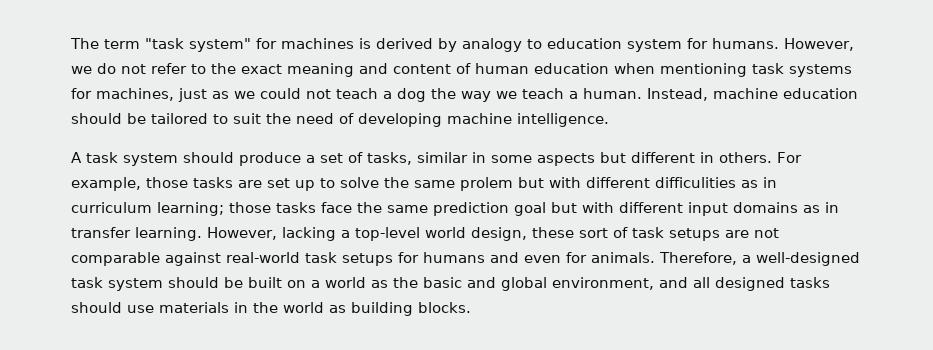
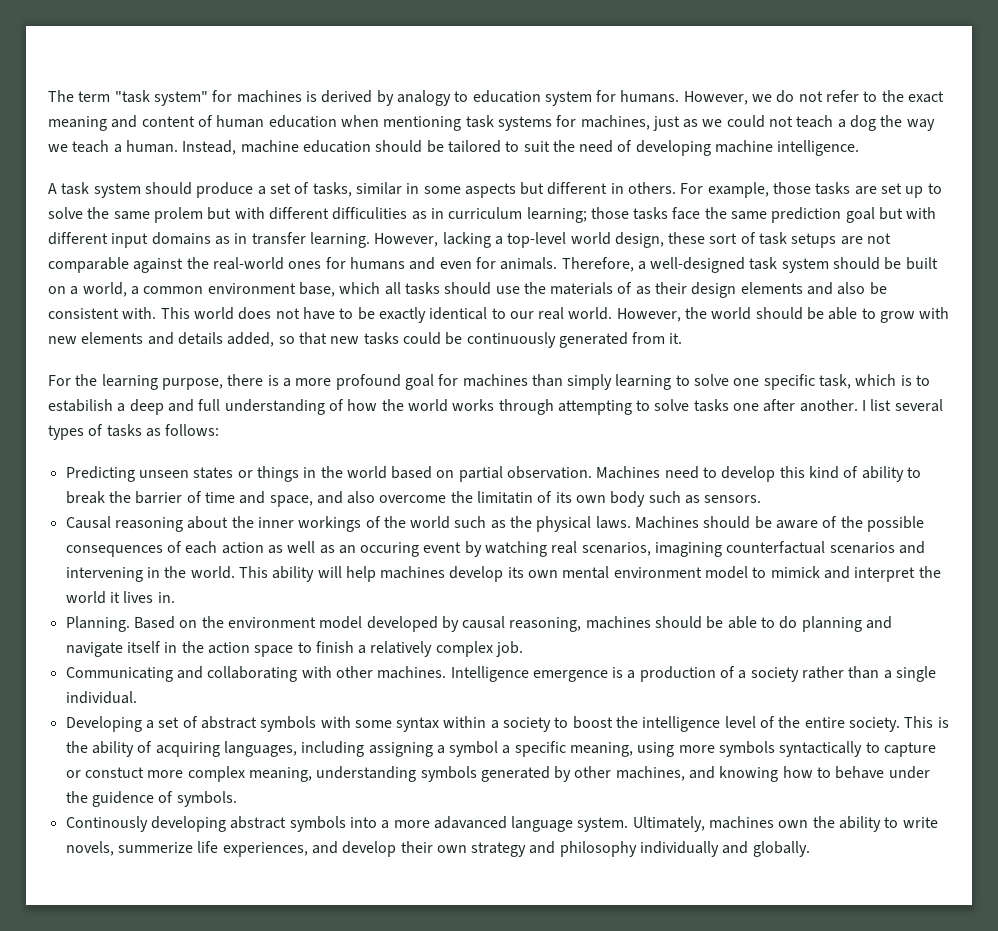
- However, lacking a top-level world design, these sort of task setups are not comparable against real-world task setups for humans and even for animals.
+ However, lacking a top-level world design, these sort of task setups are not comparable against the real-world ones for humans and even for animals.
- Therefore, a well-designed task system should be built on a world as the basic and global environment, and all designed tasks should use materials in the world as building blocks.
+ Therefore, a well-designed task system should be built on a world, a common environment base, which all tasks should use the materials of as their design elements and also be consistent with. This world does not have to be exactly identical to our real world. However, the world should be able to grow with new elements and details added, so that new tasks could be continuously generated from it.
+ For the learning purpose, there is a more profound goal for machines than simply learning to solve one specific task, which is to estabilish a deep and full understanding of how the world works through attempting to solve tasks one after another. I list several types of tasks as follows:
+ Predicting unseen states or things in the world based on partial observation. Machines need to develop this kind of ability to break the barrier of time and space, and also overcome the limitatin of its own body such as sensors.
+ Causal reasoning about the inner workings of the world such as the physical laws. Machines should be aware of the possible consequences of each action as well as an occuring event by watching real scenarios, imagining counterfactual scenarios and intervening in the world. This ability will help machines develop its own mental environment model to mimick and interpret the world it lives in.
+ Planning. Based on the environment model developed by causal reasoning, machines should be able to do planning and navigate itself in the action space to finish a relatively complex job.
+ Communicating and collaborating with other machines. Intelligence emergence is a production of a society rather than a single individual.
+ Developing a set of abstract symbols with some syntax within a society to boost the intelligence level of the entire society. This is the ability of acquiring languages, including assigning a symbol a specific meaning, using more symbols syntactically to capture or constuct more complex meaning, understanding symbols generated by other machines, and knowing how to behave under the guidence of symbols.
+ Continously developing abstract symbols into a more adavanced language system. Ultimately, machines own the ability to write novels, summerize life experiences, and develop their own strategy and philosophy individually and globally.

